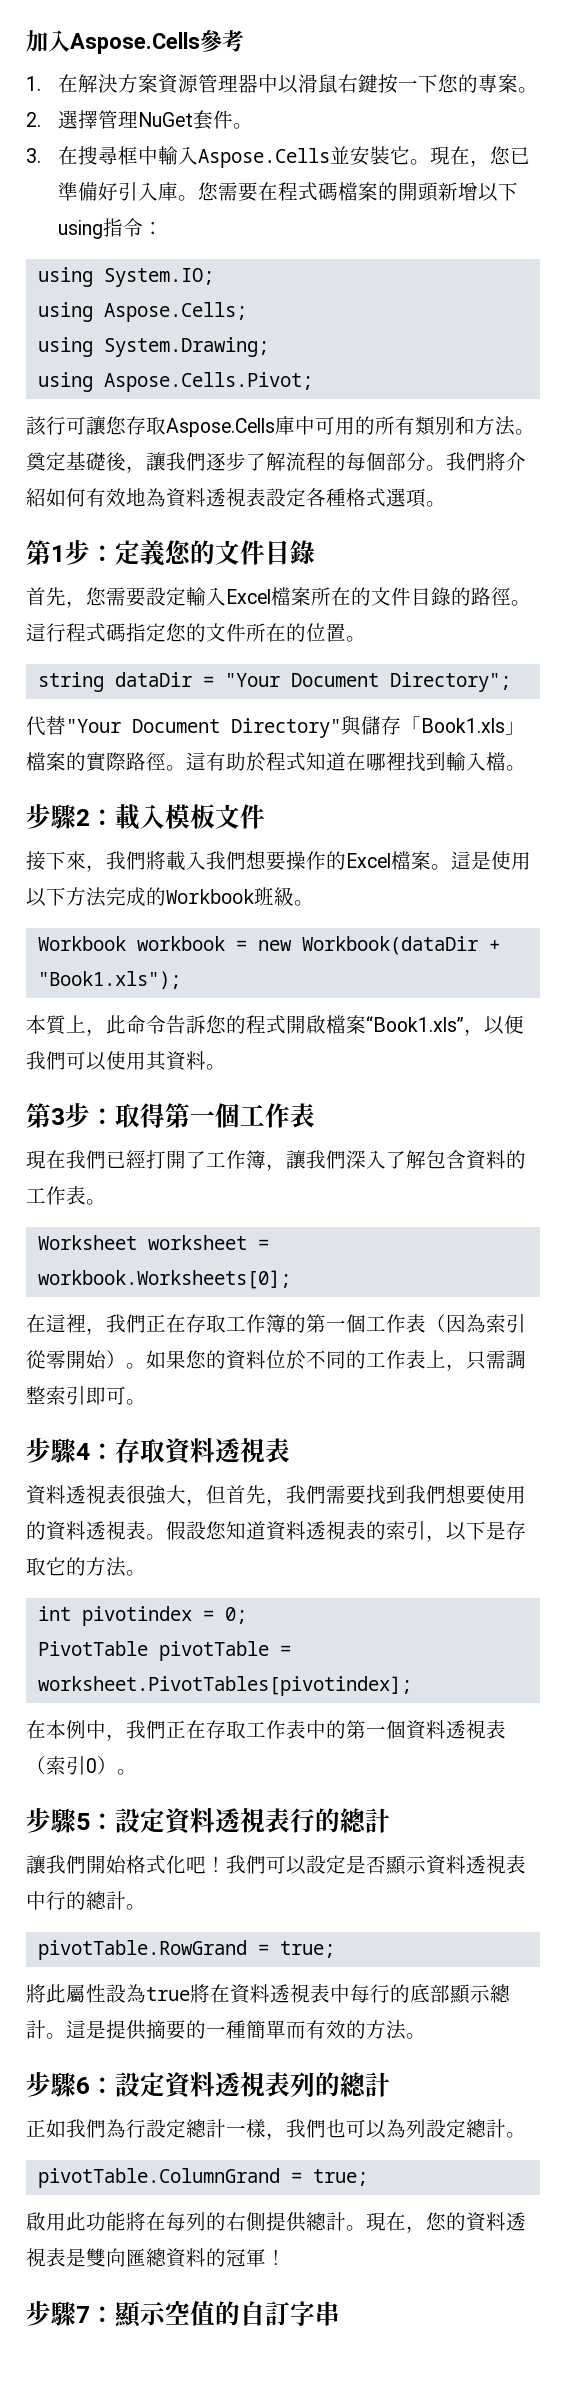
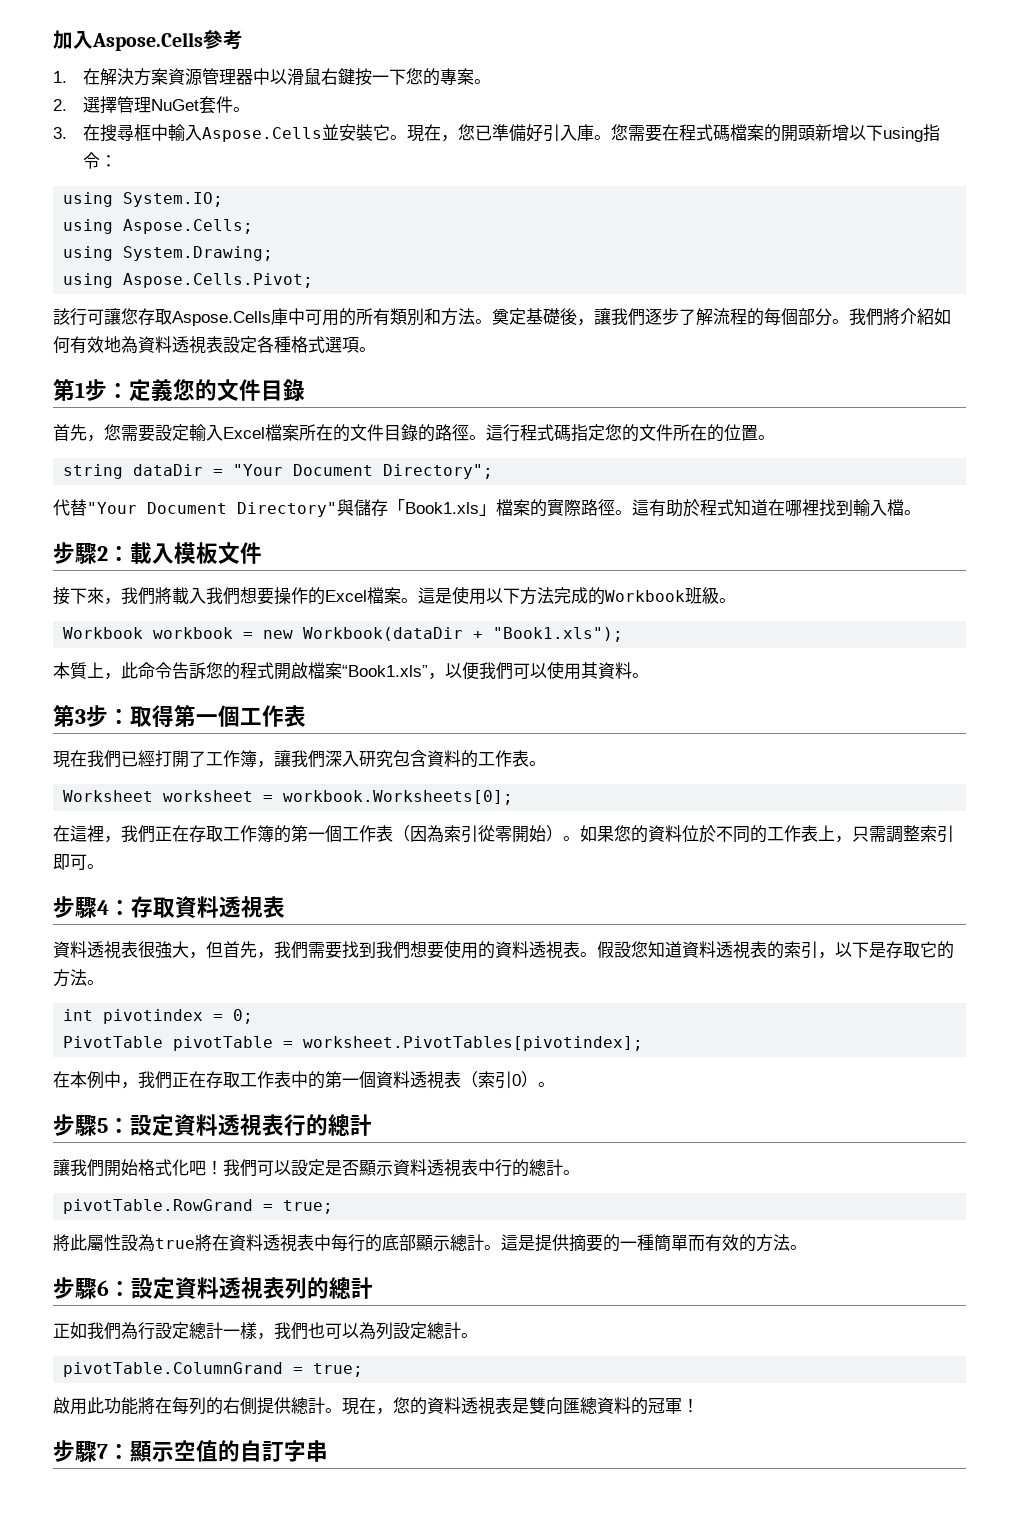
- 現在我們已經打開了工作簿，讓我們深入了解包含資料的工作表。
+ 現在我們已經打開了工作簿，讓我們深入研究包含資料的工作表。

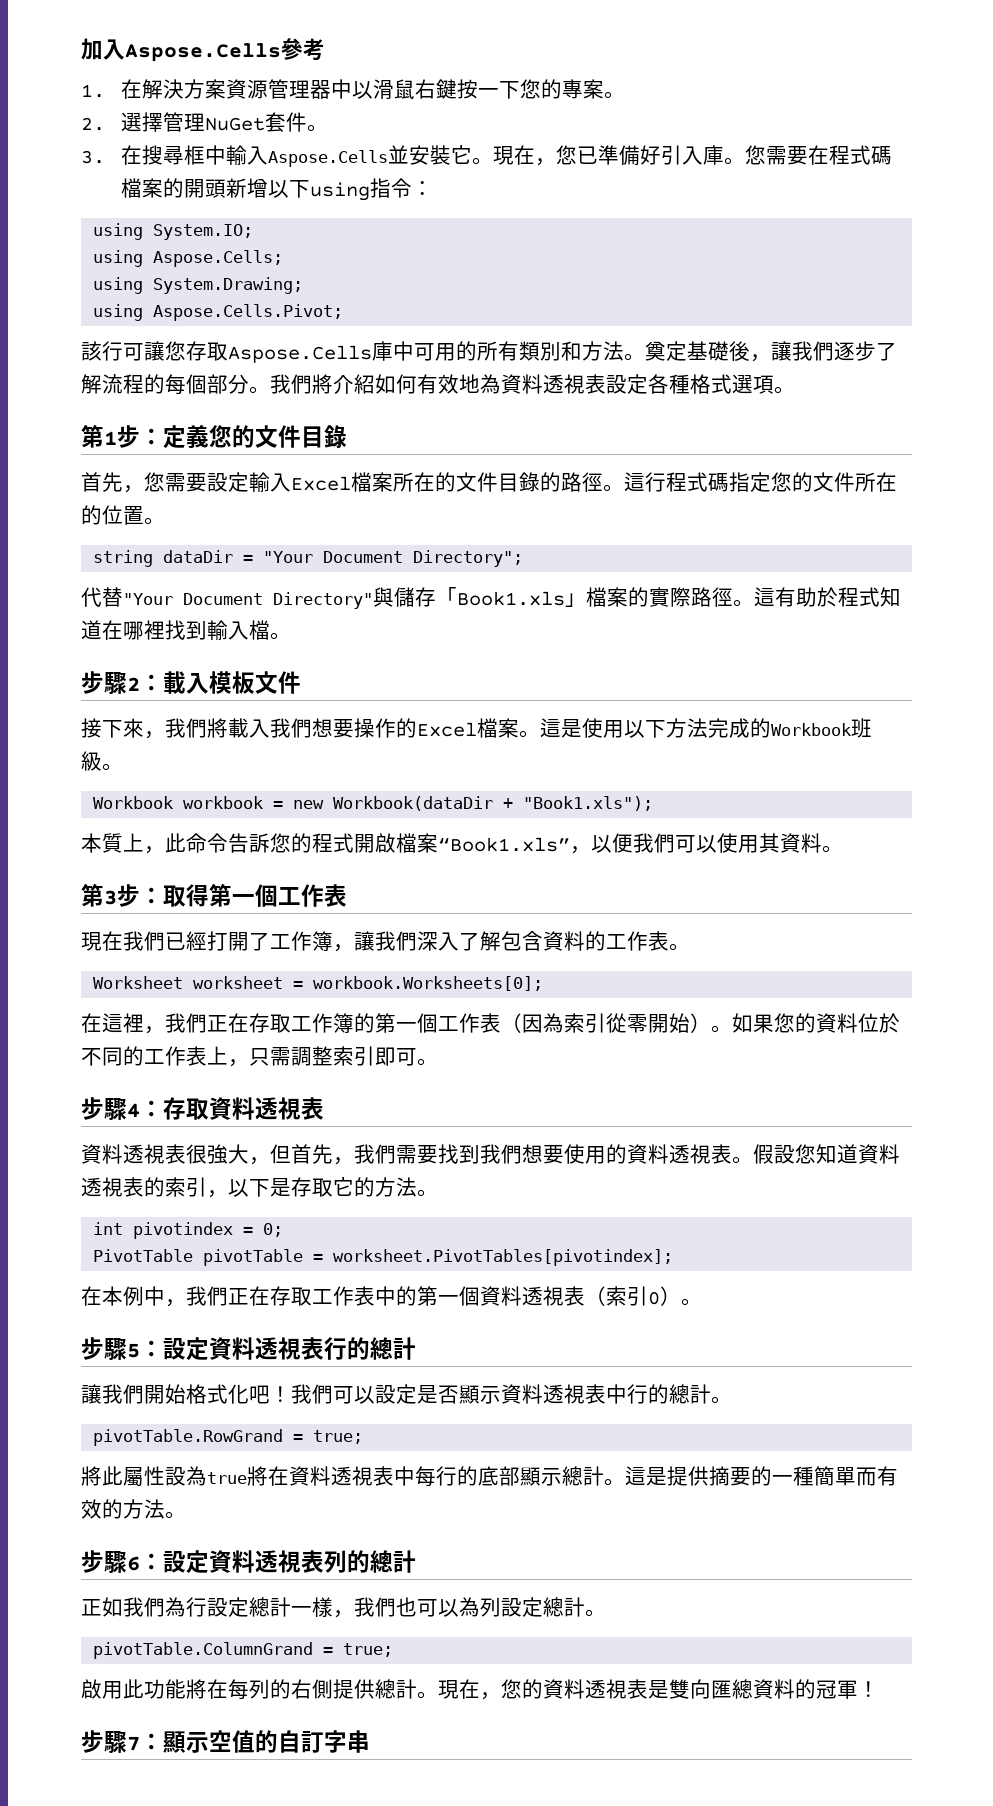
- 現在我們已經打開了工作簿，讓我們深入研究包含資料的工作表。
+ 現在我們已經打開了工作簿，讓我們深入了解包含資料的工作表。

